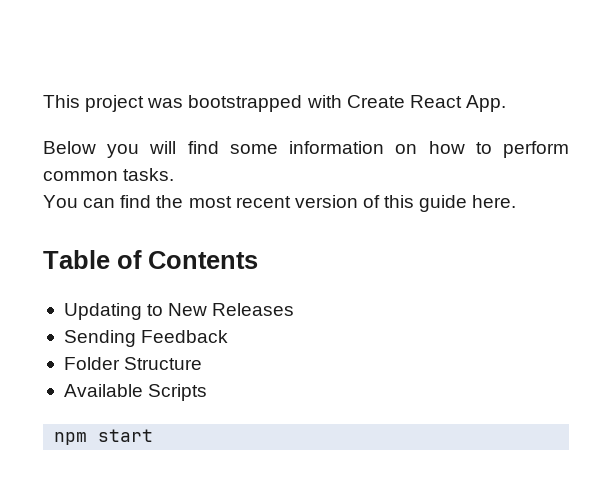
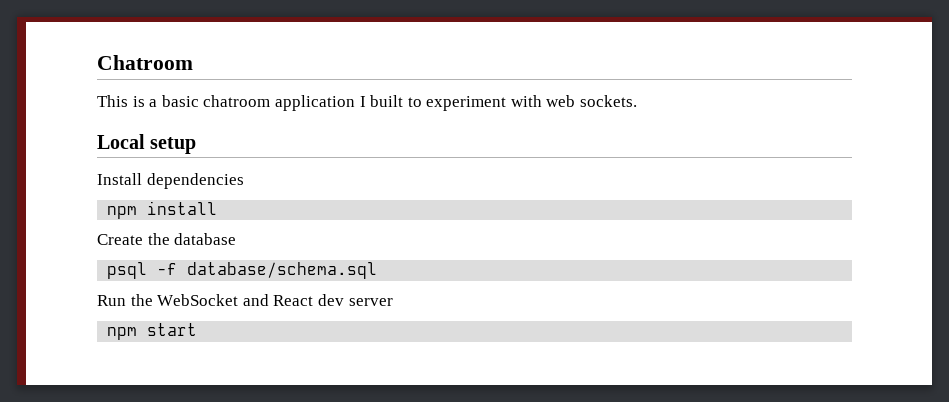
- This project was bootstrapped with Create React App.
- Below you will find some information on how to perform common tasks.
- You can find the most recent version of this guide here.
- Table of Contents
- Updating to New Releases
- Sending Feedback
- Folder Structure
- Available Scripts
+ Chatroom
+ This is a basic chatroom application I built to experiment with web sockets.
+ Local setup
+ Install dependencies
+ npm install
+ Create the database
+ psql -f database/schema.sql
+ Run the WebSocket and React dev server

